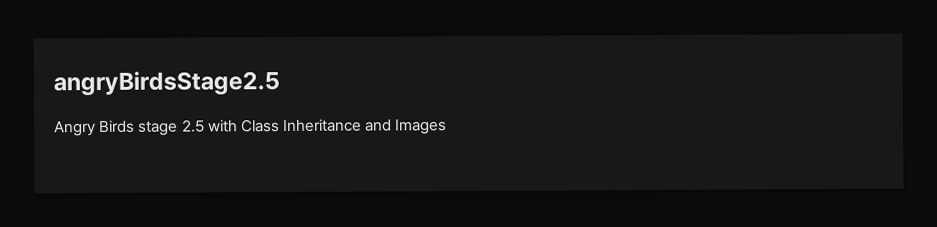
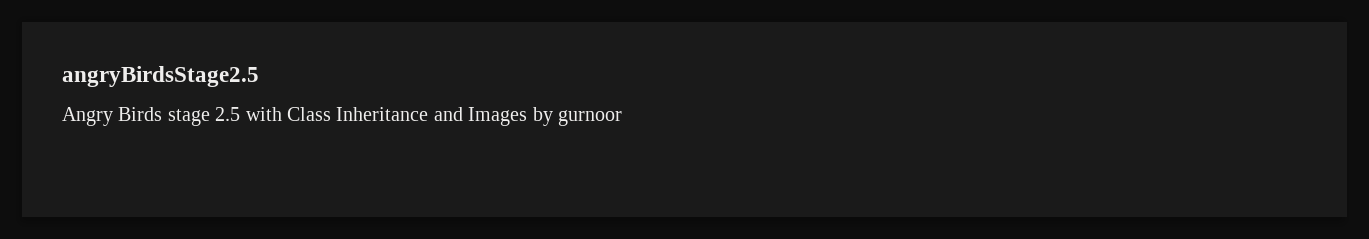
- Angry Birds stage 2.5 with Class Inheritance and Images
+ Angry Birds stage 2.5 with Class Inheritance and Images by gurnoor

